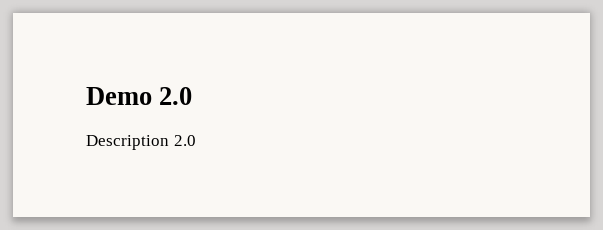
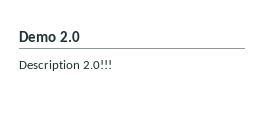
- Description 2.0
+ Description 2.0!!!

